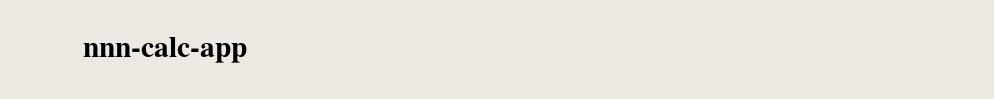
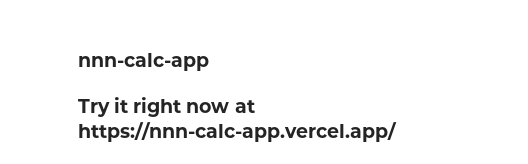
+ Try it right now at https://nnn-calc-app.vercel.app/

